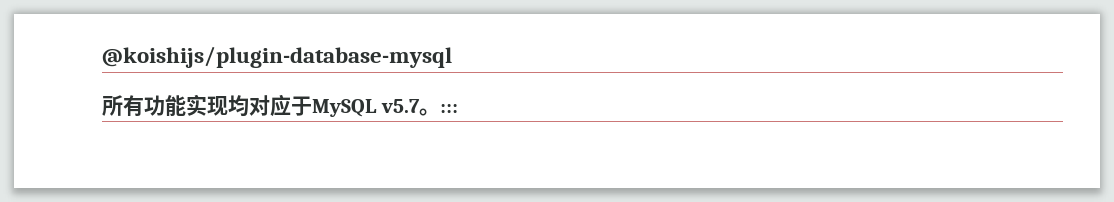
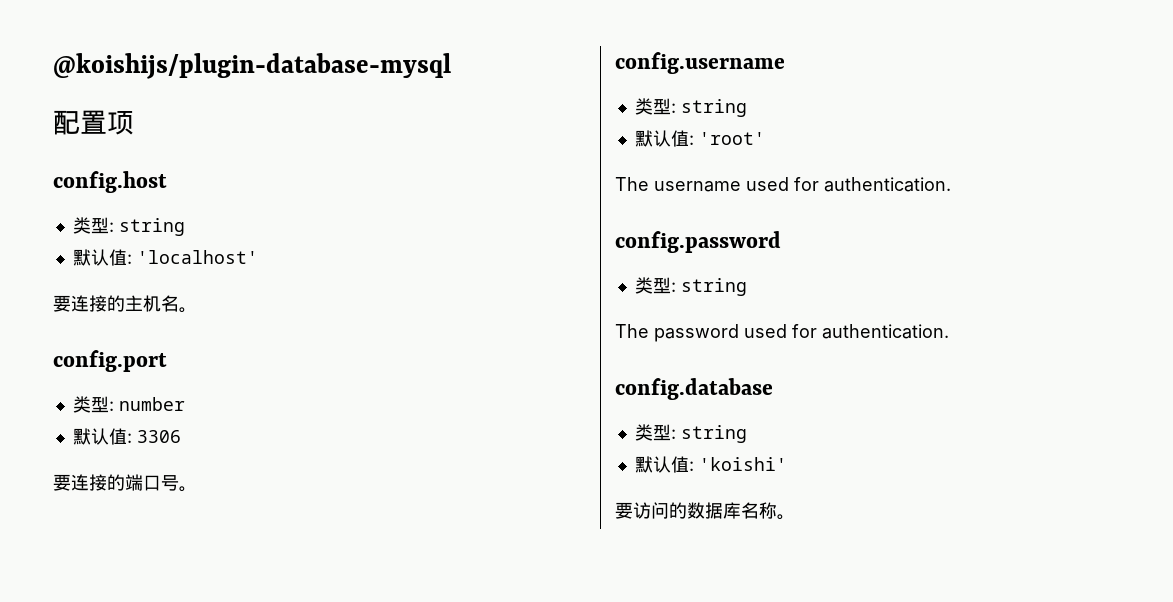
- 所有功能实现均对应于MySQL v5.7。:::
+ 配置项
+ config.host
+ 类型: string
+ 默认值: 'localhost'
+ 要连接的主机名。
+ config.port
+ 类型: number
+ 默认值: 3306
+ 要连接的端口号。
+ config.username
+ 类型: string
+ 默认值: 'root'
+ The username used for authentication.
+ config.password
+ 类型: string
+ The password used for authentication.
+ config.database
+ 类型: string
+ 默认值: 'koishi'
+ 要访问的数据库名称。

